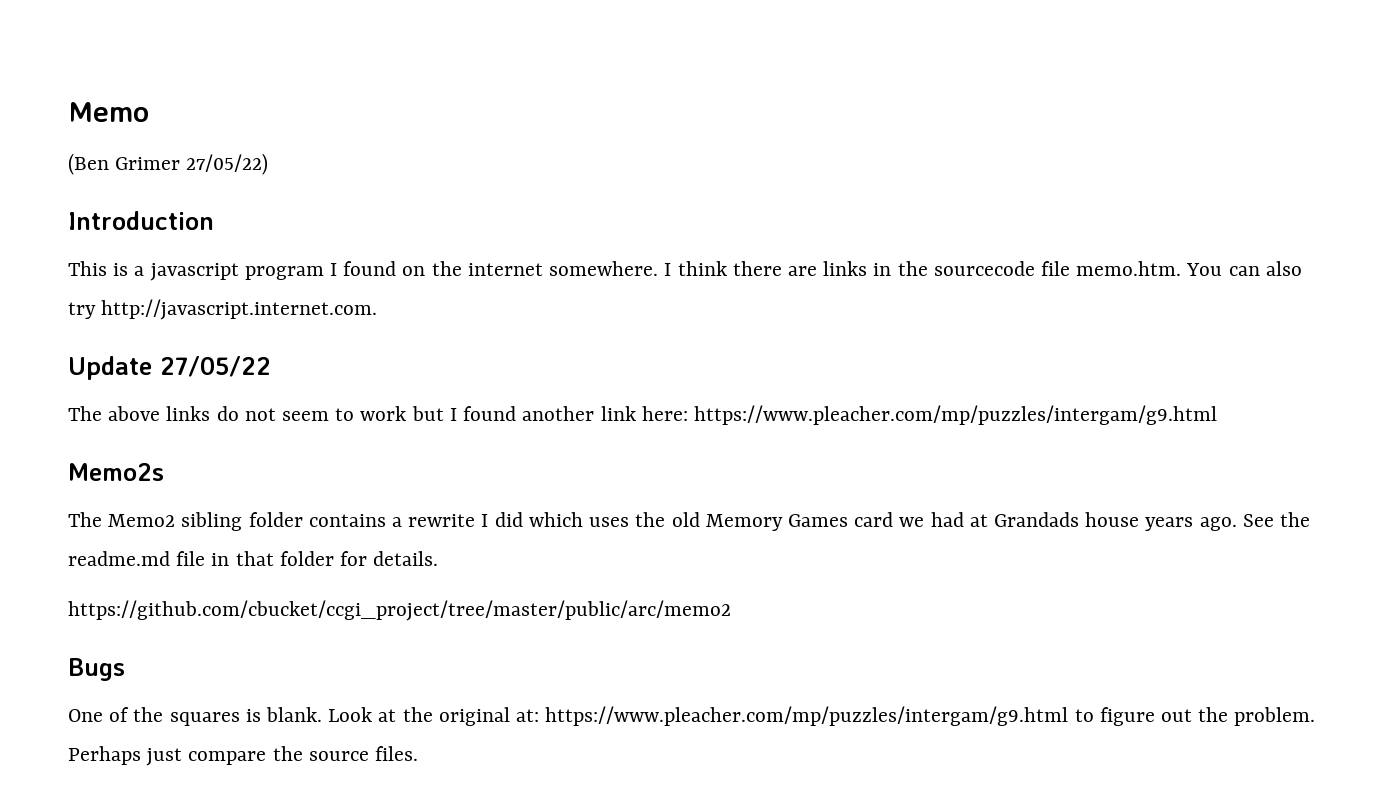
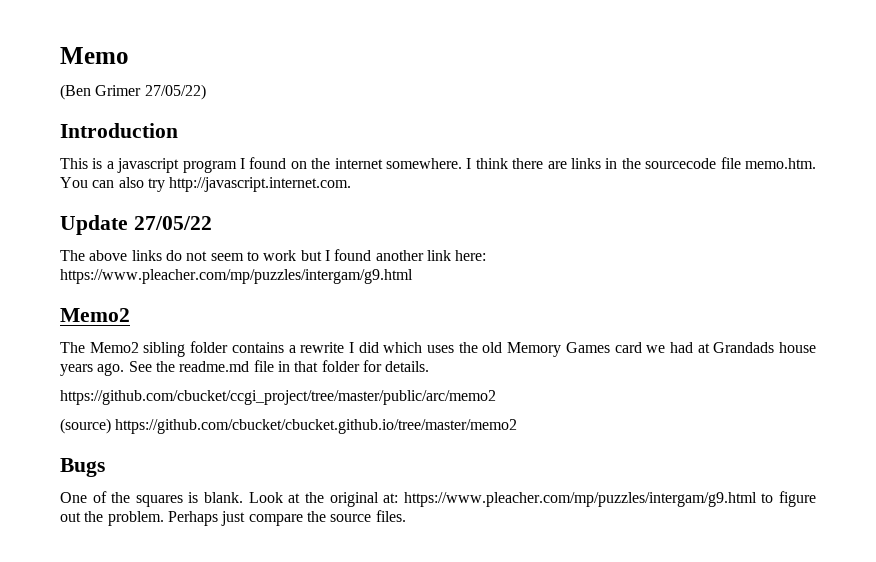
  The above links do not seem to work but I found another link here: https://www.pleacher.com/mp/puzzles/intergam/g9.html
- Memo2s
+ Memo2
+ (source) https://github.com/cbucket/cbucket.github.io/tree/master/memo2

